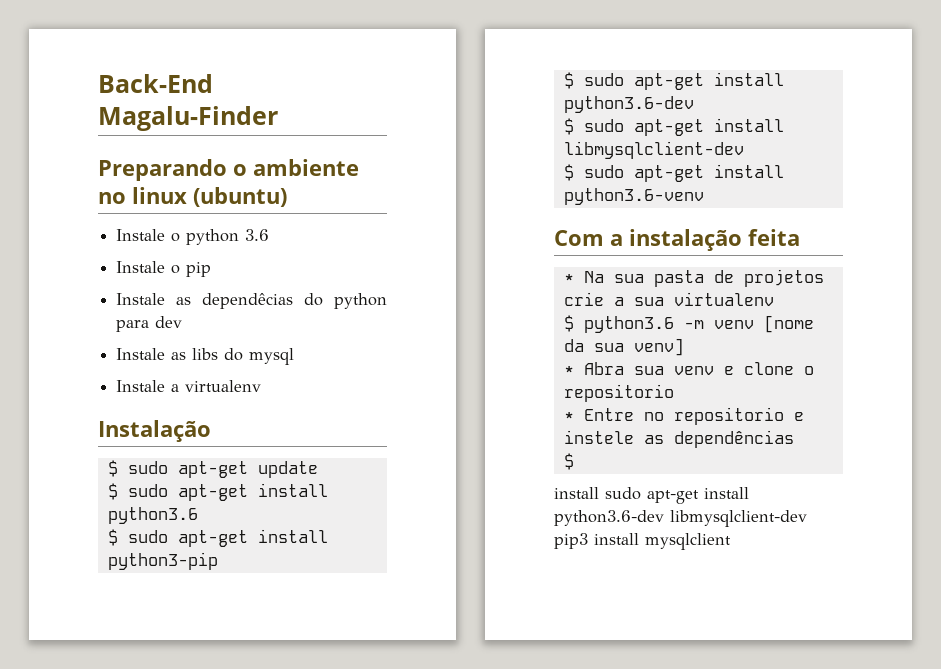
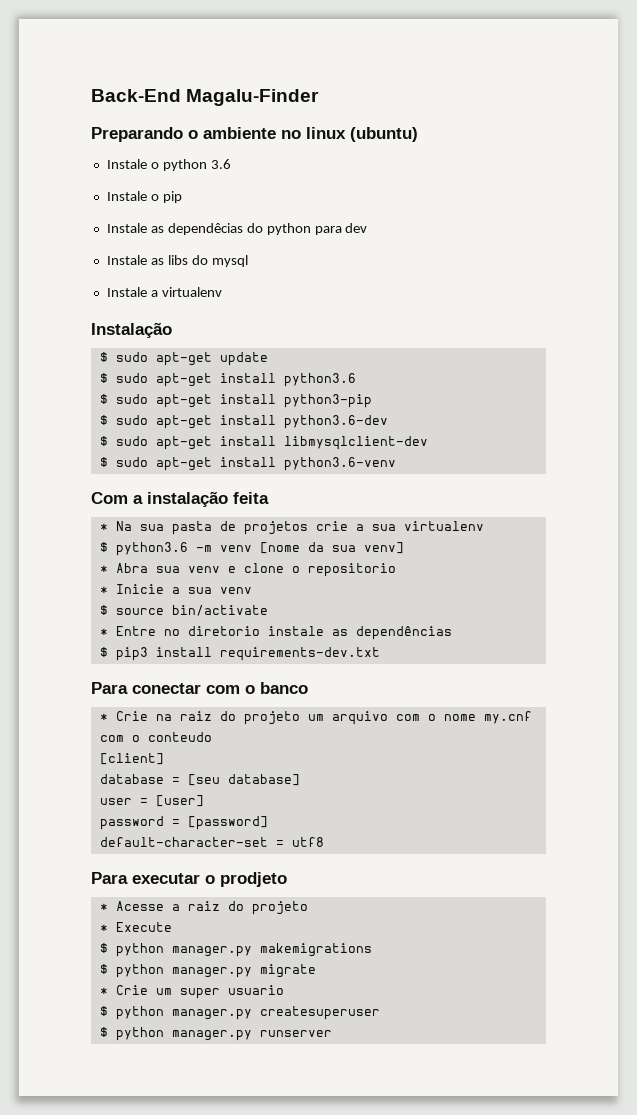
+ * Inicie a sua venv
+ $ source bin/activate
- * Entre no repositorio e instele as dependências
- $
- install sudo apt-get install python3.6-dev libmysqlclient-dev pip3 install mysqlclient
+ * Entre no diretorio instale as dependências
+ $ pip3 install requirements-dev.txt
+ Para conectar com o banco
+ * Crie na raiz do projeto um arquivo com o nome my.cnf com o conteudo
+ [client]
+ database = [seu database]
+ user = [user]
+ password = [password]
+ default-character-set = utf8
+ Para executar o prodjeto
+ * Acesse a raiz do projeto
+ * Execute
+ $ python manager.py makemigrations
+ $ python manager.py migrate
+ * Crie um super usuario
+ $ python manager.py createsuperuser
+ $ python manager.py runserver

